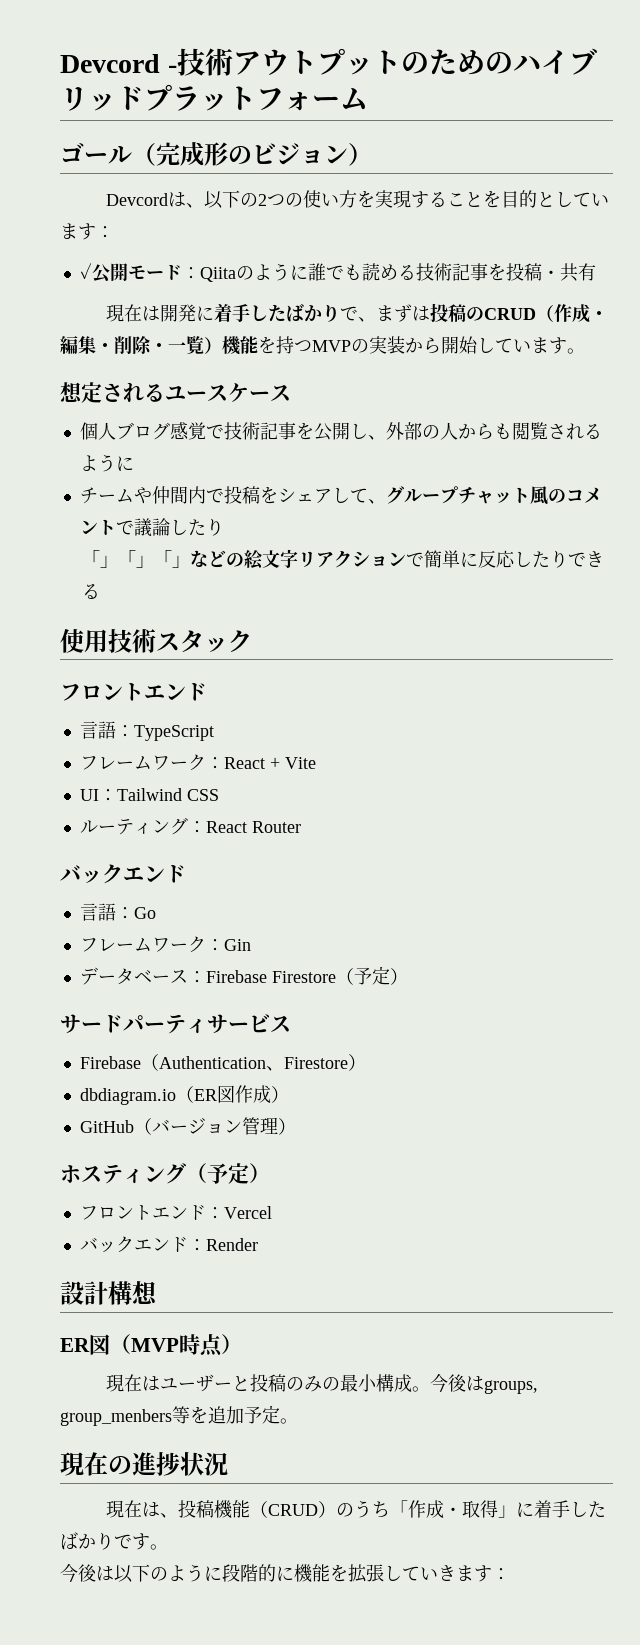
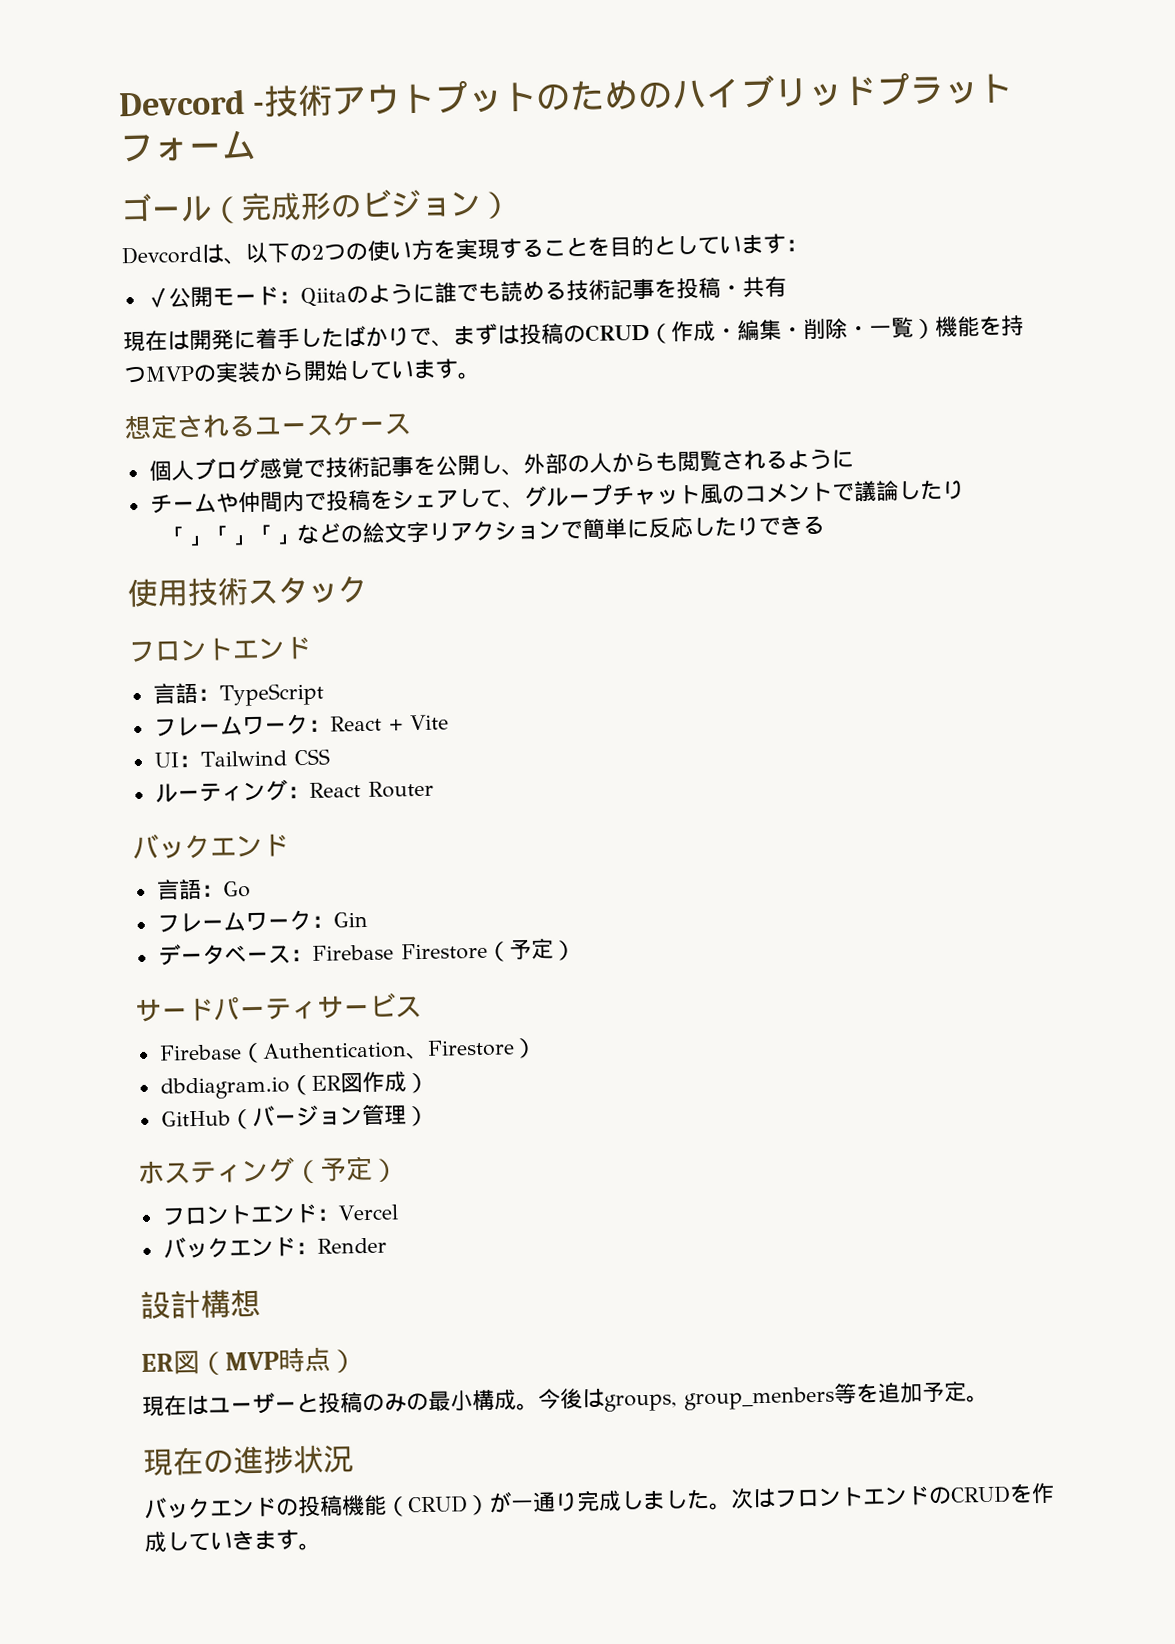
- 現在は、投稿機能（CRUD）のうち「作成・取得」に着手したばかりです。
- 今後は以下のように段階的に機能を拡張していきます：
+ バックエンドの投稿機能（CRUD）が一通り完成しました。次はフロントエンドのCRUDを作成していきます。

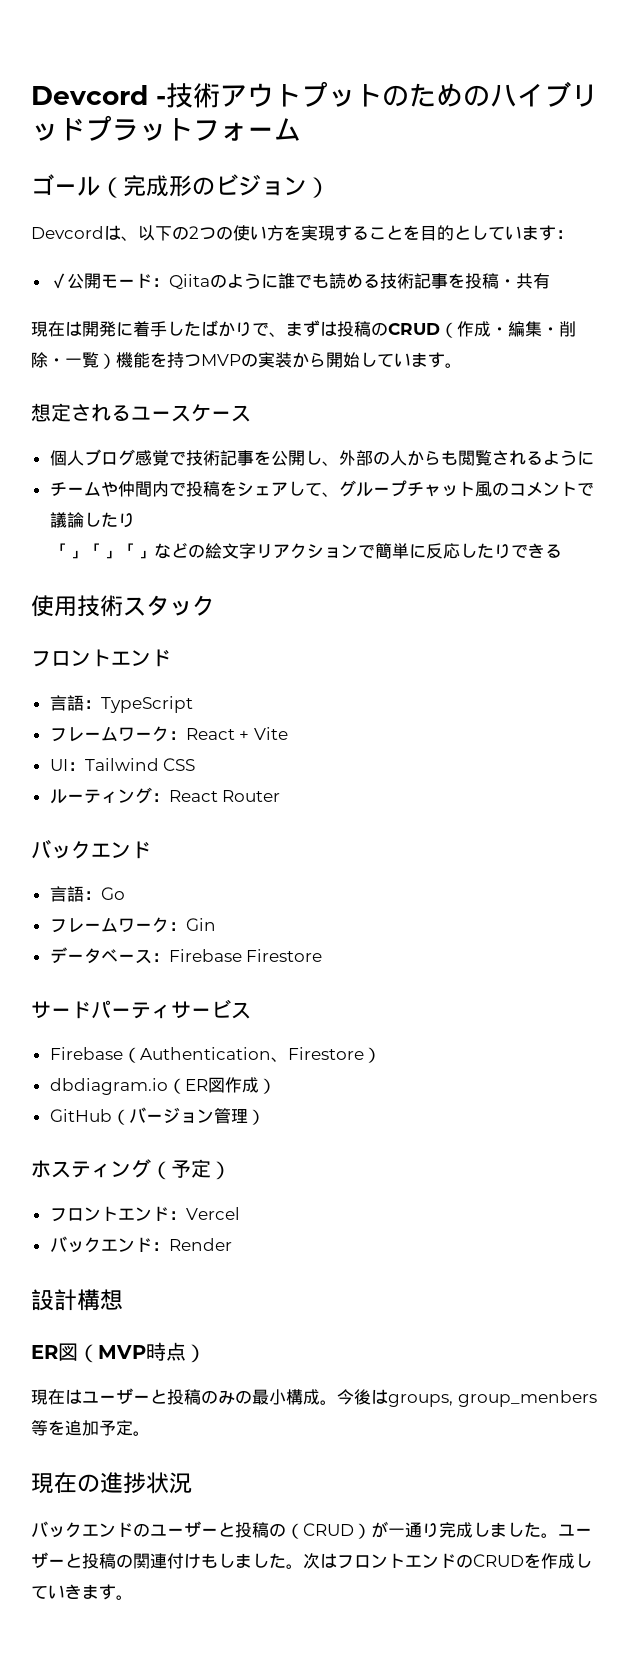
- データベース：Firebase Firestore（予定）
+ データベース：Firebase Firestore
- バックエンドの投稿機能（CRUD）が一通り完成しました。
+ バックエンドのユーザーと投稿の（CRUD）が一通り完成しました。
+ ユーザーと投稿の関連付けもしました。

